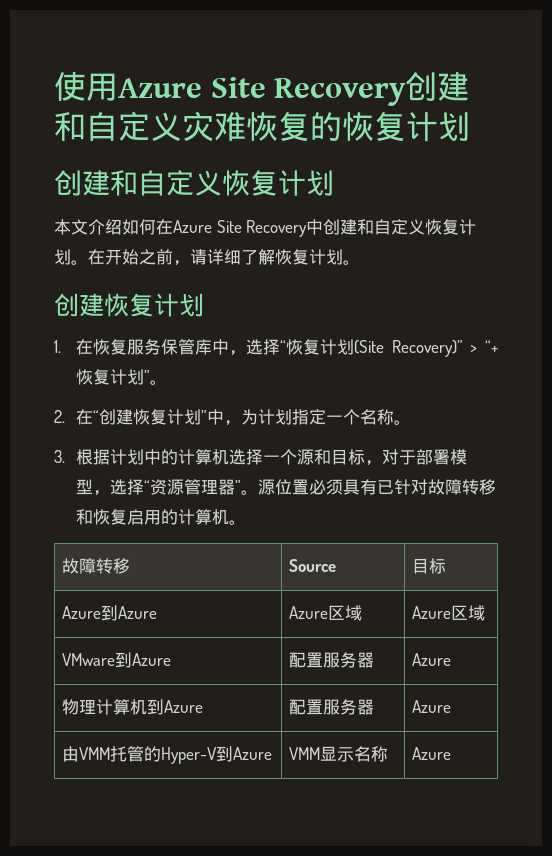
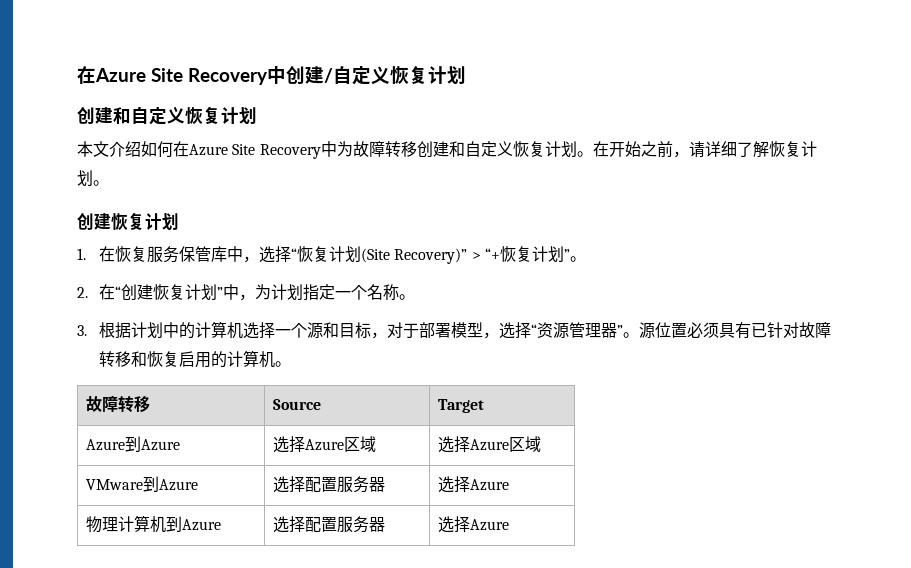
- 使用Azure Site Recovery创建和自定义灾难恢复的恢复计划
+ 在Azure Site Recovery中创建/自定义恢复计划
- 本文介绍如何在Azure Site Recovery中创建和自定义恢复计划。
+ 本文介绍如何在Azure Site Recovery中为故障转移创建和自定义恢复计划。
- 故障转移 | Source | 目标
+ 故障转移 | Source | Target
- Azure到Azure | Azure区域 | Azure区域
+ Azure到Azure | 选择Azure区域 | 选择Azure区域
- VMware到Azure | 配置服务器 | Azure
+ VMware到Azure | 选择配置服务器 | 选择Azure
- 物理计算机到Azure | 配置服务器 | Azure
- 由VMM托管的Hyper-V到Azure | VMM显示名称 | Azure
+ 物理计算机到Azure | 选择配置服务器 | 选择Azure

